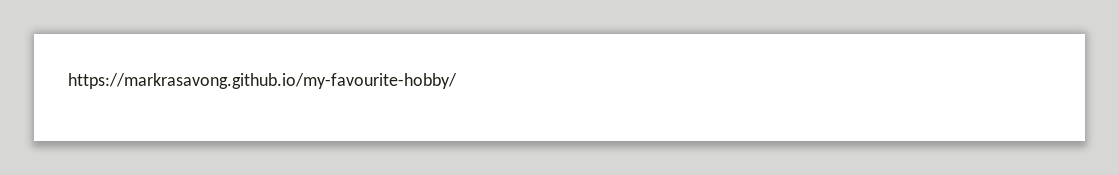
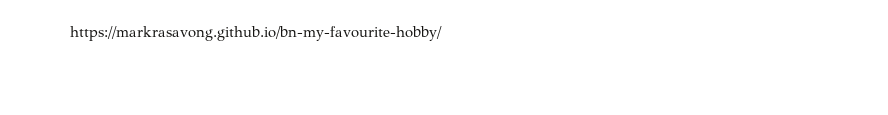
- https://markrasavong.github.io/my-favourite-hobby/
+ https://markrasavong.github.io/bn-my-favourite-hobby/

